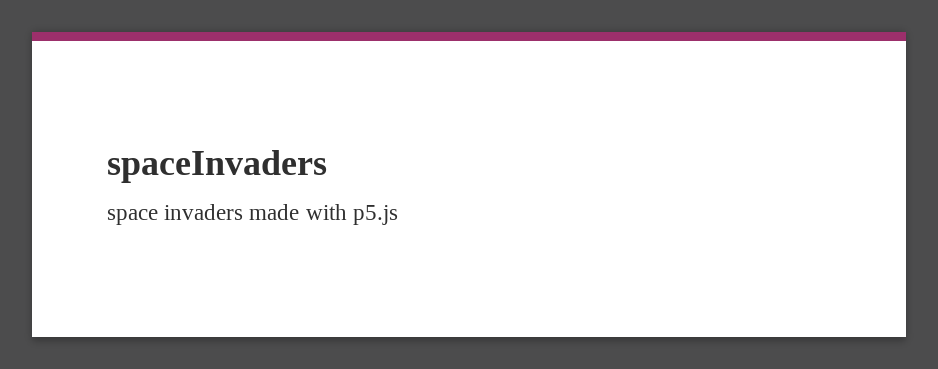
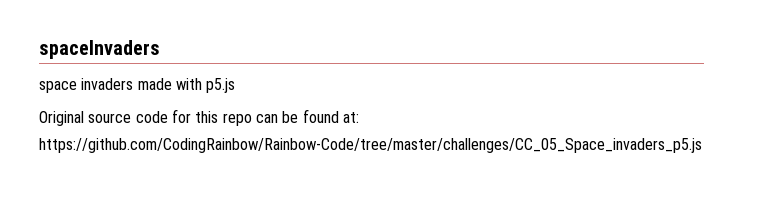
+ Original source code for this repo can be found at: https://github.com/CodingRainbow/Rainbow-Code/tree/master/challenges/CC_05_Space_invaders_p5.js

